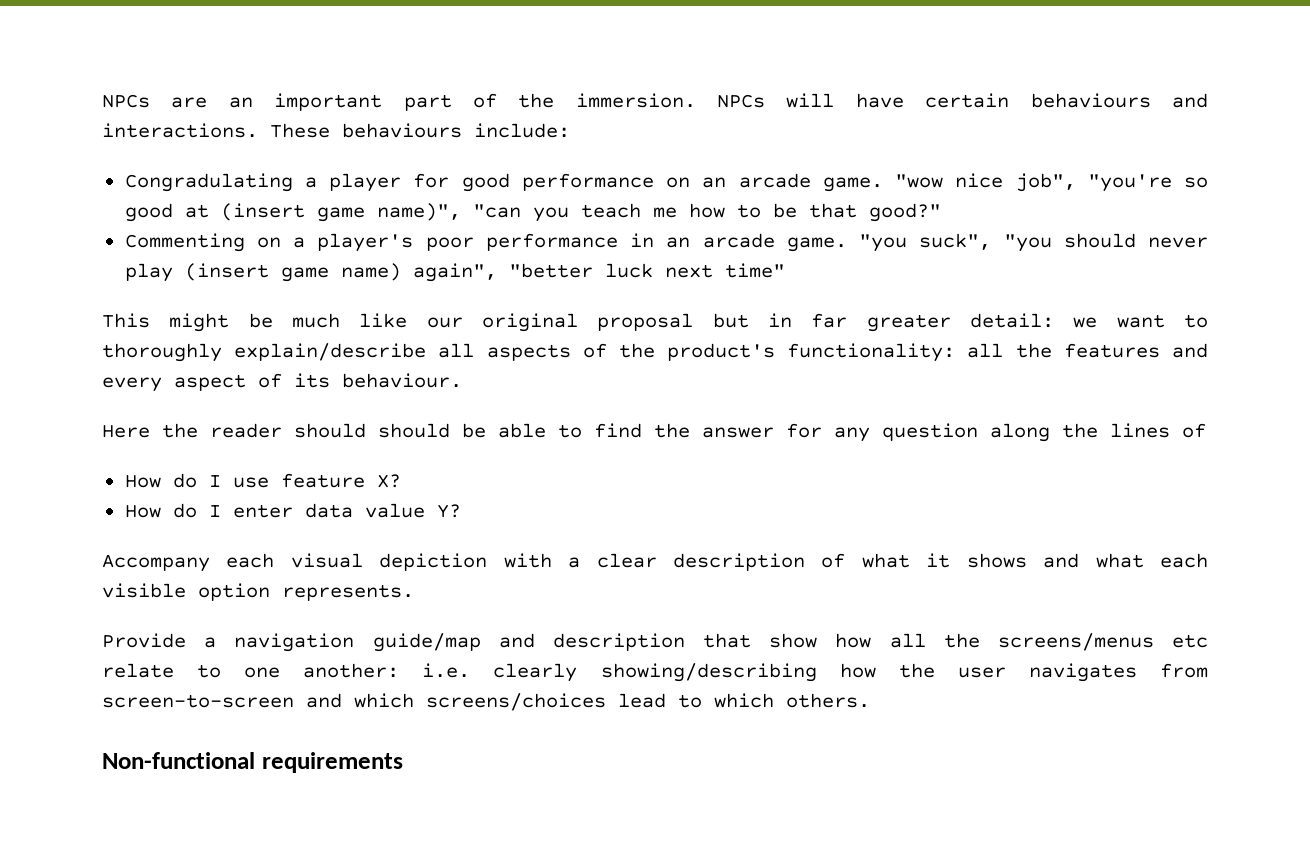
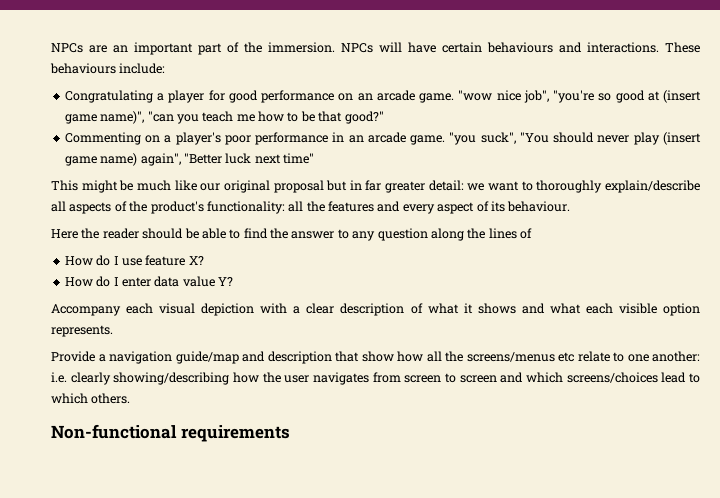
- Congradulating a player for good performance on an arcade game.
+ Congratulating a player for good performance on an arcade game.
- "you suck", "you should never play (insert game name) again", "better luck next time"
+ "you suck", "You should never play (insert game name) again", "Better luck next time"
- Here the reader should should be able to find the answer for any question along the lines of
+ Here the reader should be able to find the answer to any question along the lines of
- Provide a navigation guide/map and description that show how all the screens/menus etc relate to one another: i.e. clearly showing/describing how the user navigates from screen-to-screen and which screens/choices lead to which others.
+ Provide a navigation guide/map and description that show how all the screens/menus etc relate to one another: i.e. clearly showing/describing how the user navigates from screen to screen and which screens/choices lead to which others.

